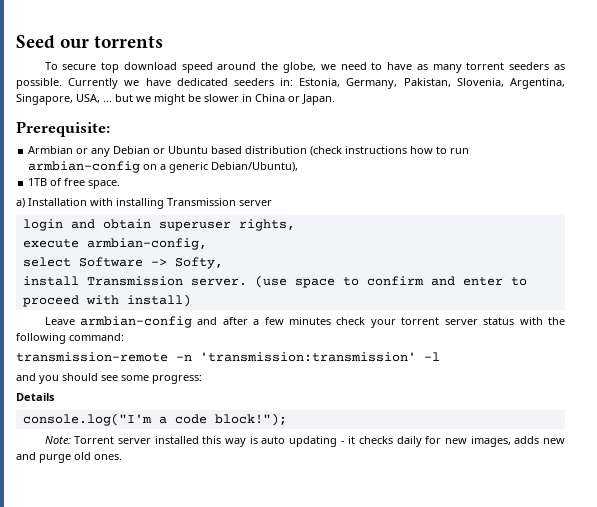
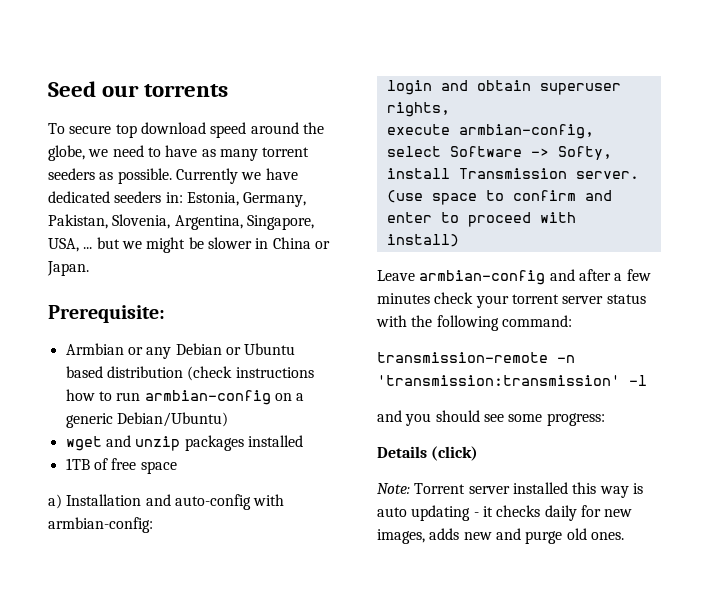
- Armbian or any Debian or Ubuntu based distribution (check instructions how to run armbian-config on a generic Debian/Ubuntu),
+ Armbian or any Debian or Ubuntu based distribution (check instructions how to run armbian-config on a generic Debian/Ubuntu)
+ wget and unzip packages installed
- 1TB of free space.
+ 1TB of free space
- a) Installation with installing Transmission server
+ a) Installation and auto-config with armbian-config:
- Details
- console.log("I'm a code block!");
+ Details (click)

